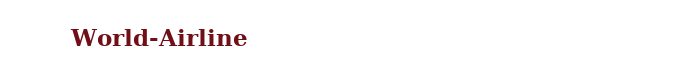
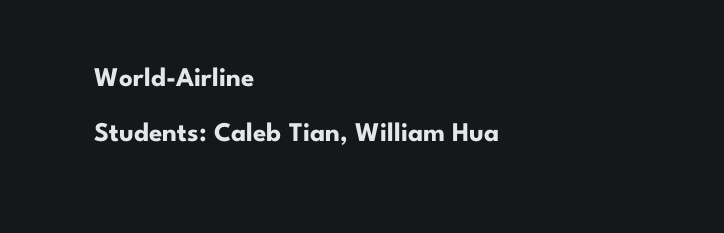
+ Students: Caleb Tian, William Hua

